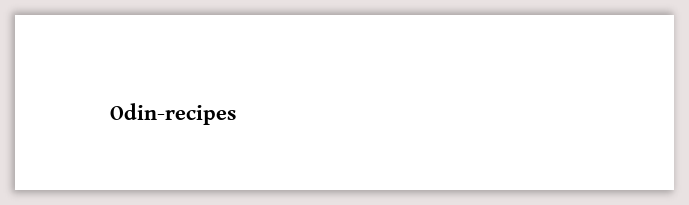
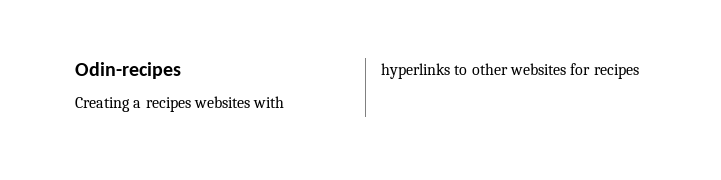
+ Creating a recipes websites with hyperlinks to other websites for recipes

